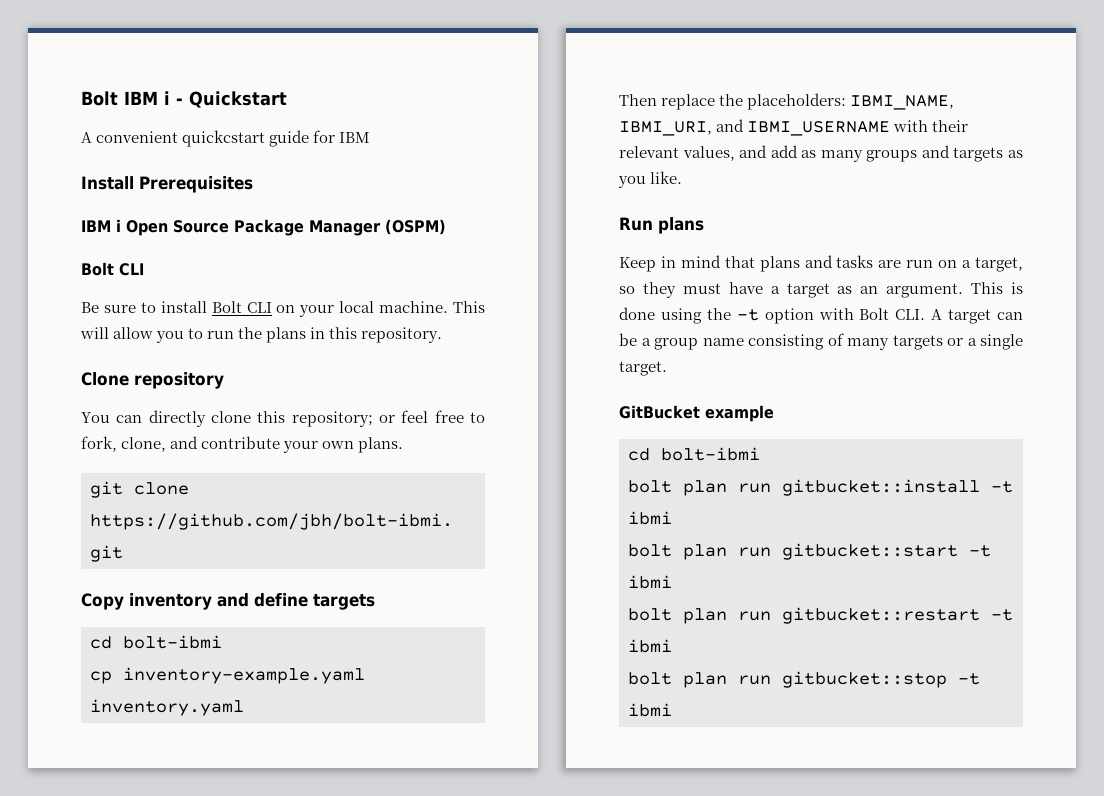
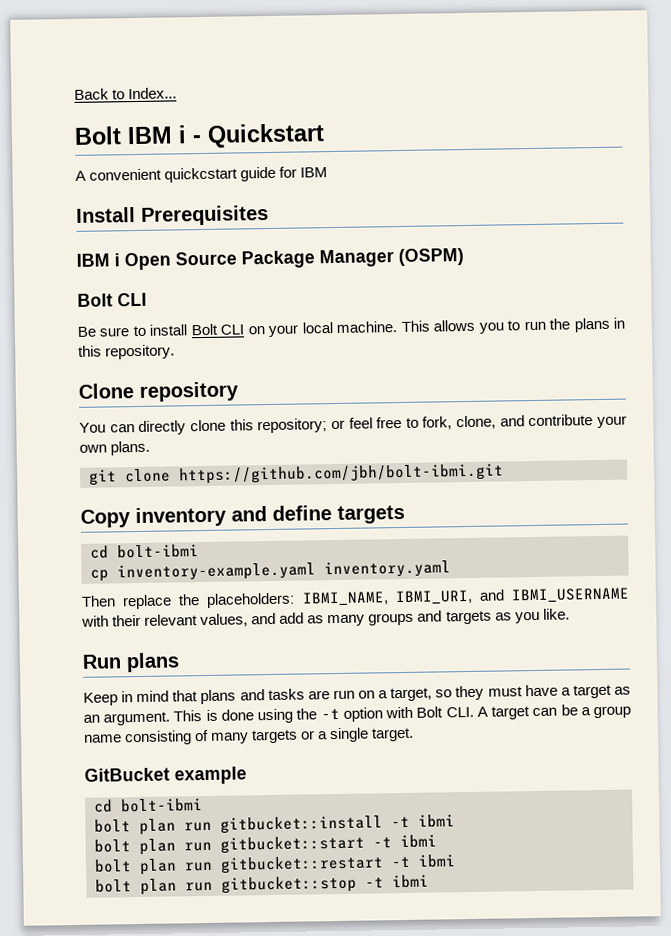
+ Back to Index...
- This will allow you to run the plans in this repository.
+ This allows you to run the plans in this repository.

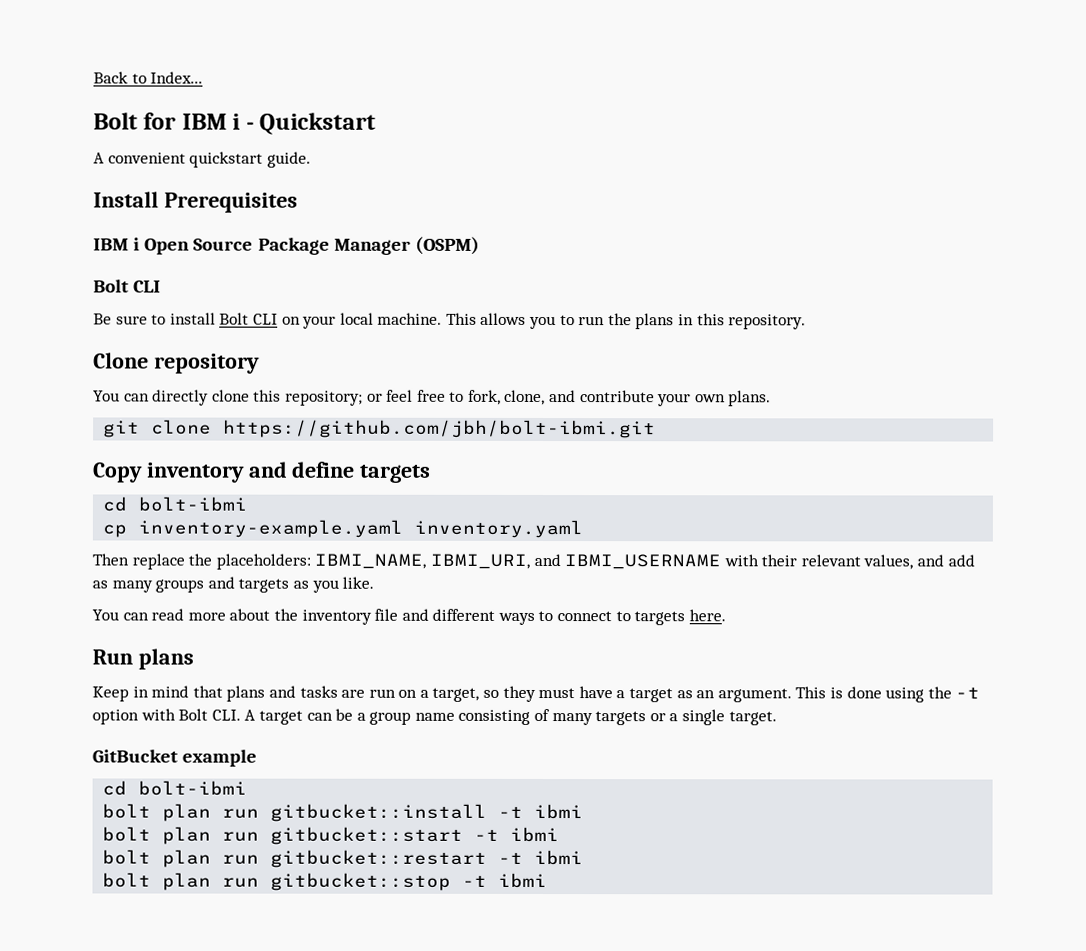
- Bolt IBM i - Quickstart
+ Bolt for IBM i - Quickstart
- A convenient quickcstart guide for IBM
+ A convenient quickstart guide.
+ You can read more about the inventory file and different ways to connect to targets here.

